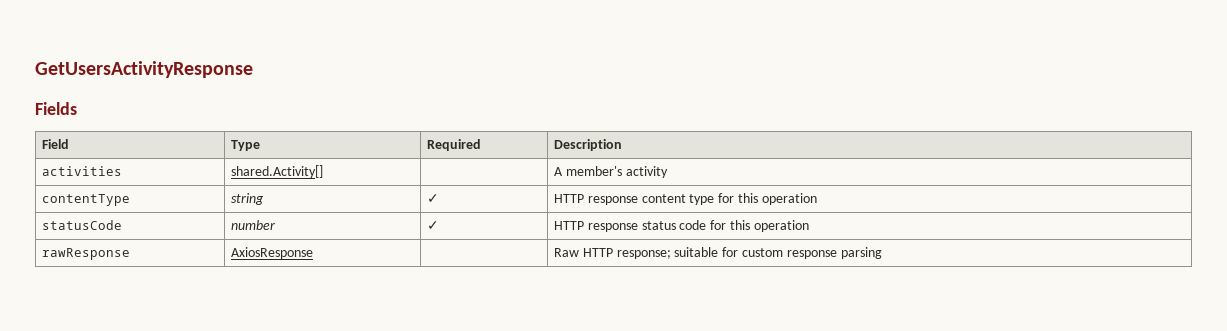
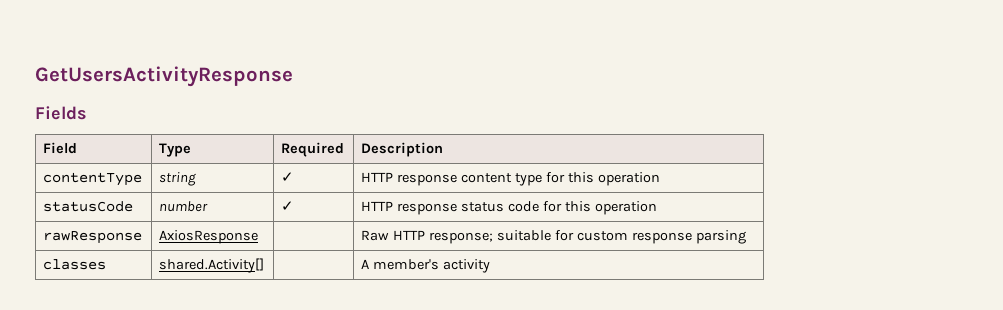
- activities | shared.Activity[] | | A member's activity
+ classes | shared.Activity[] | | A member's activity

